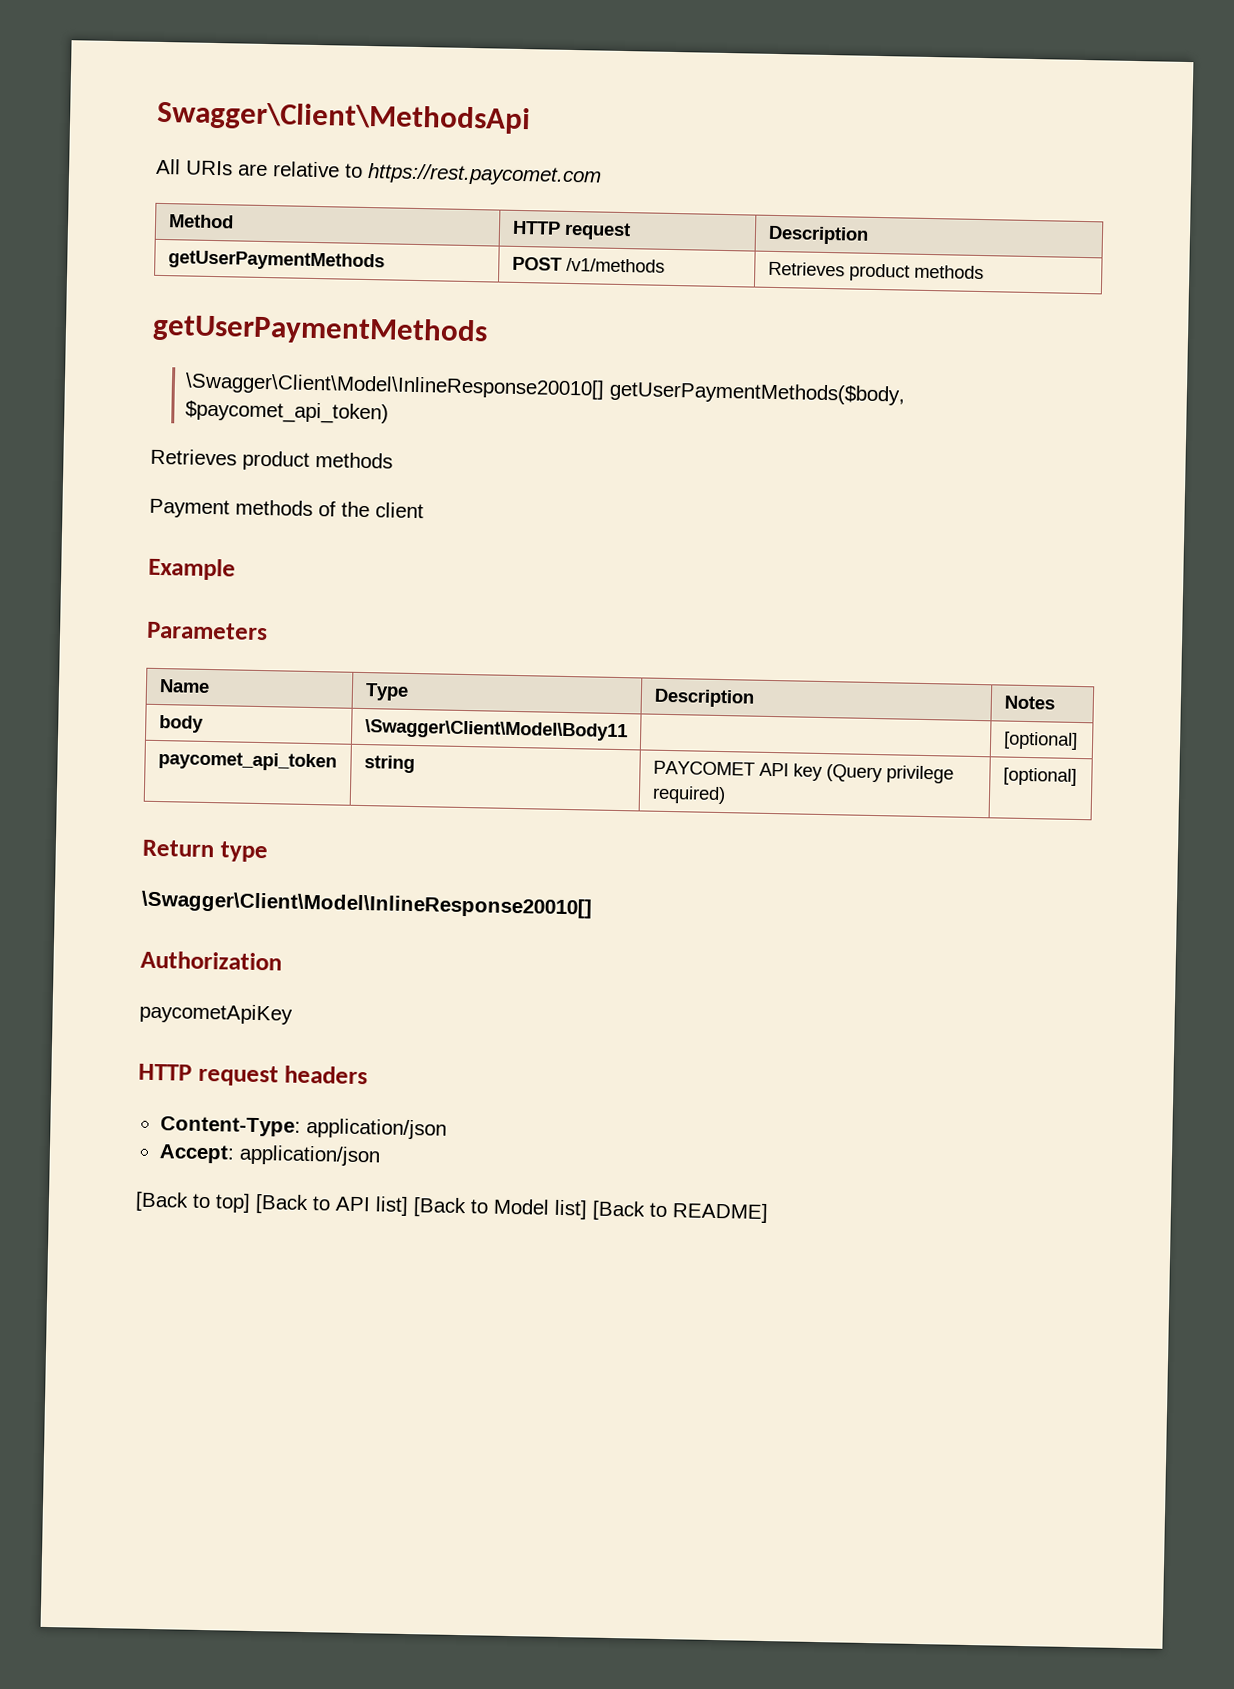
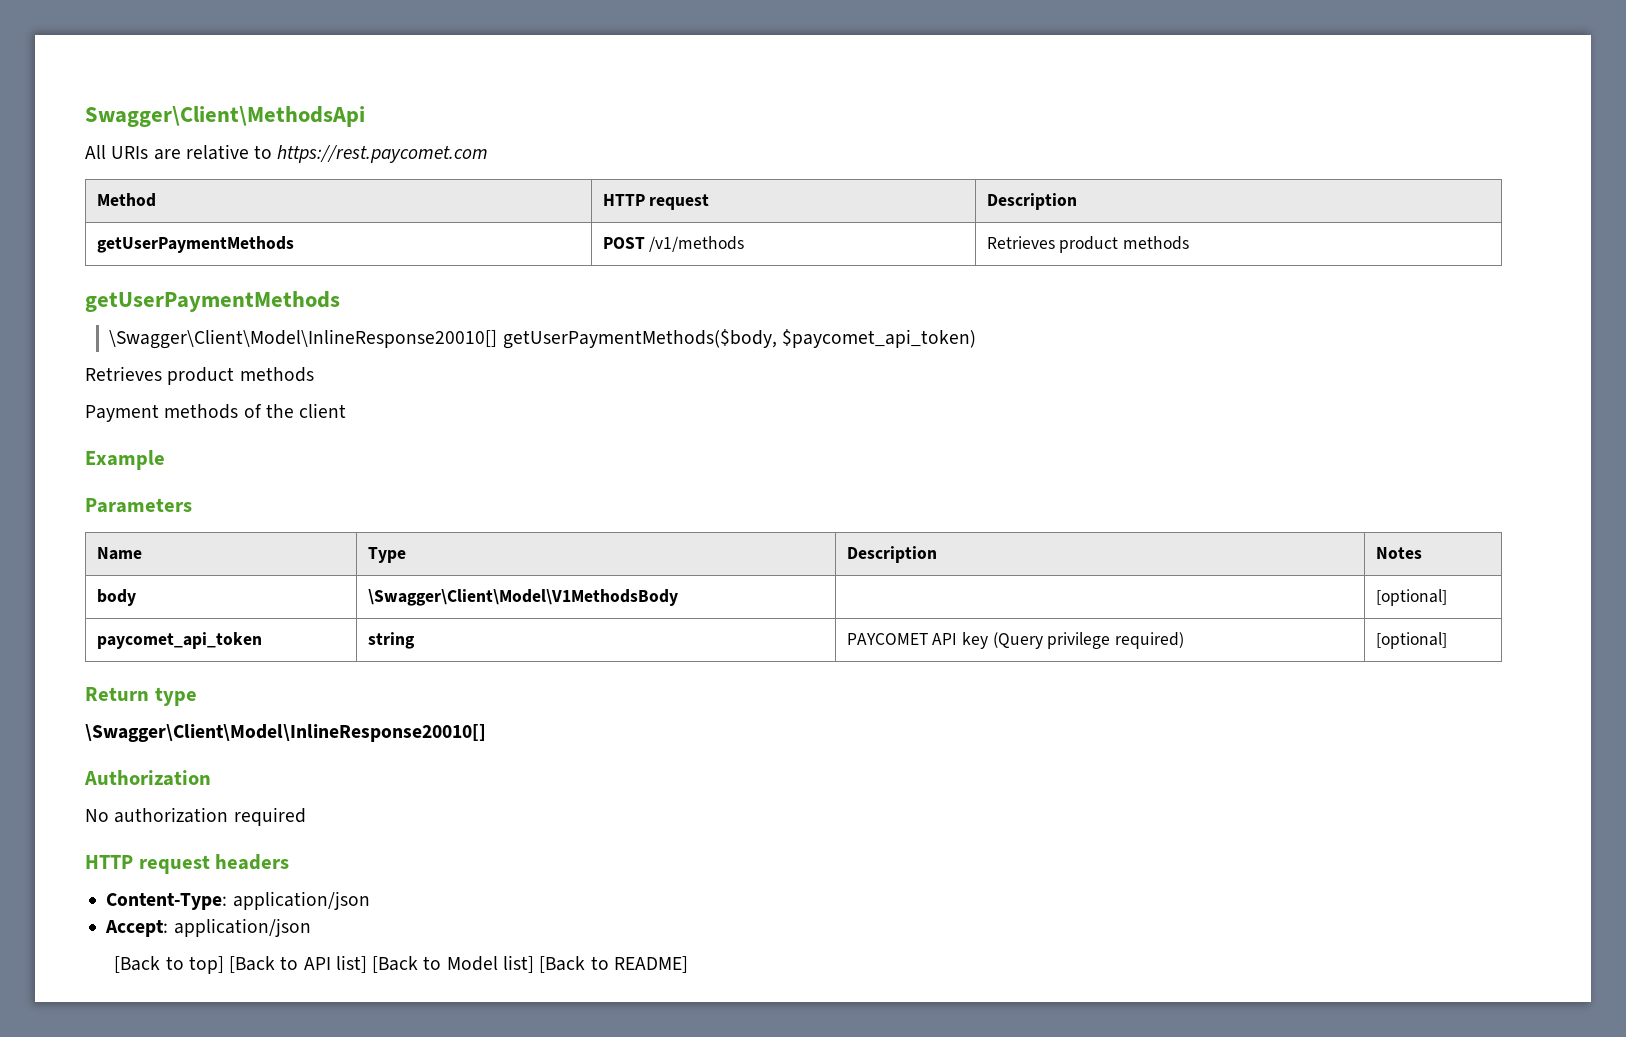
- body | \Swagger\Client\Model\Body11 | | [optional]
+ body | \Swagger\Client\Model\V1MethodsBody | | [optional]
- paycometApiKey
+ No authorization required

